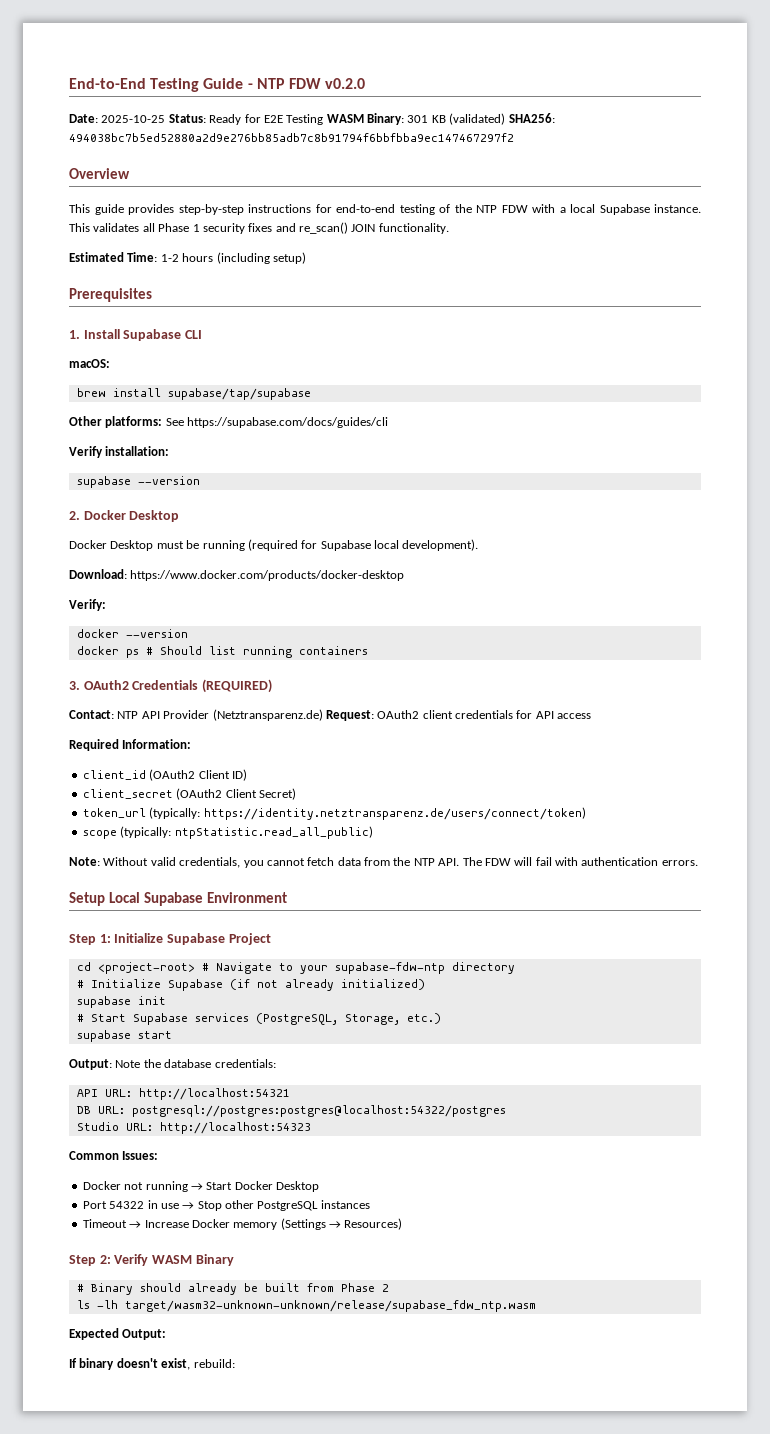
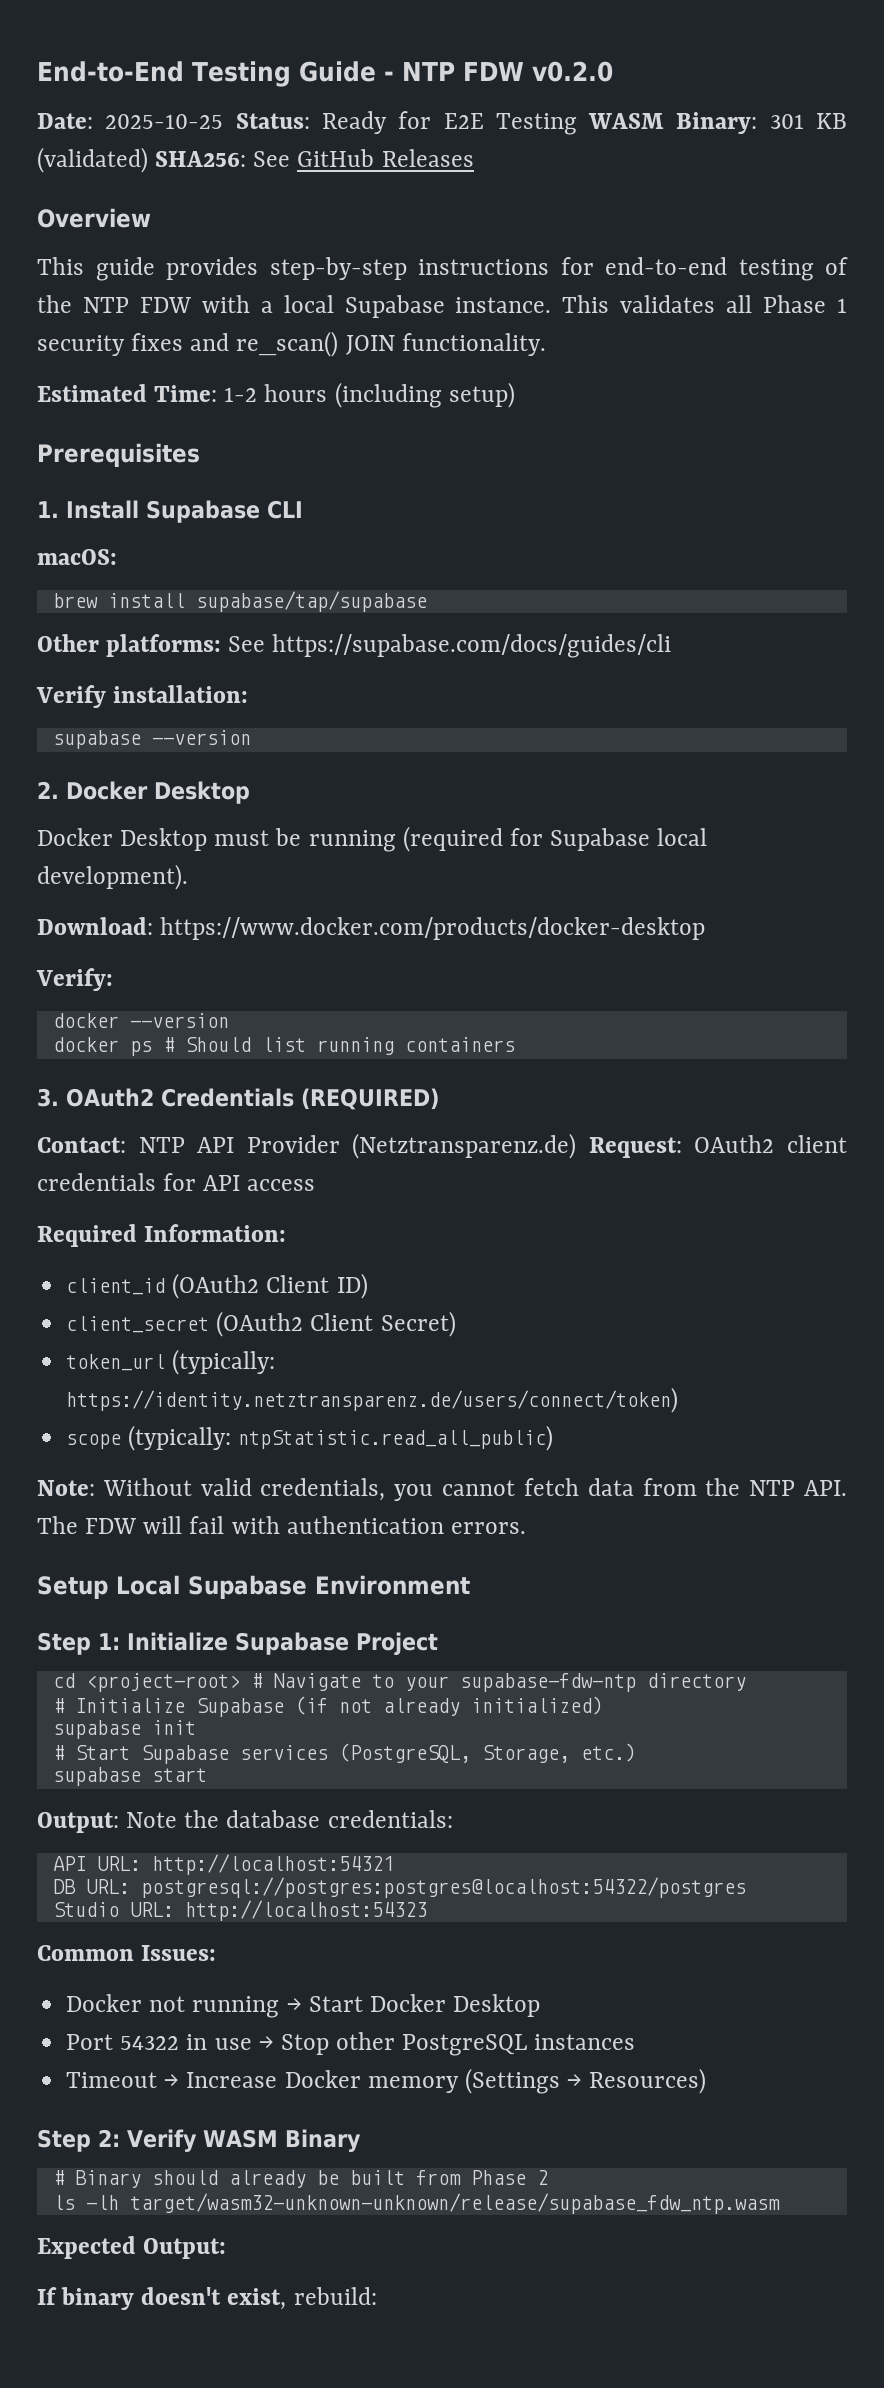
- Date: 2025-10-25 Status: Ready for E2E Testing WASM Binary: 301 KB (validated) SHA256: 494038bc7b5ed52880a2d9e276bb85adb7c8b91794f6bbfbba9ec147467297f2
+ Date: 2025-10-25 Status: Ready for E2E Testing WASM Binary: 301 KB (validated) SHA256: See GitHub Releases

